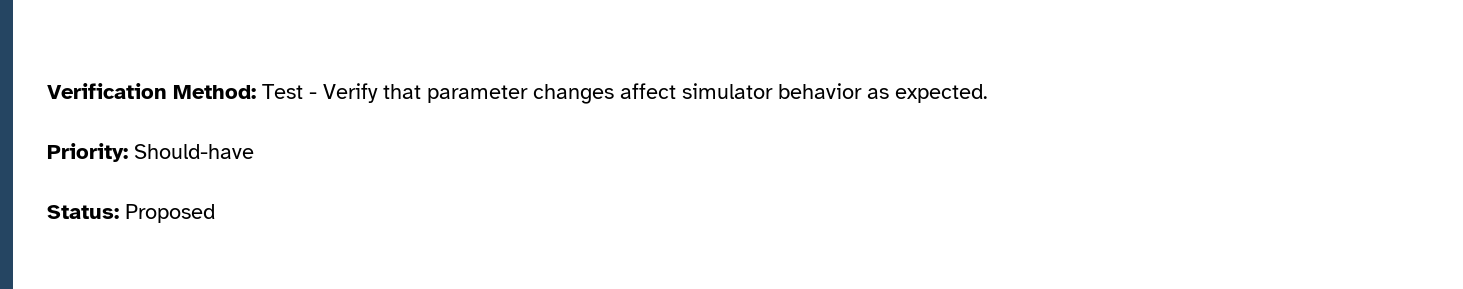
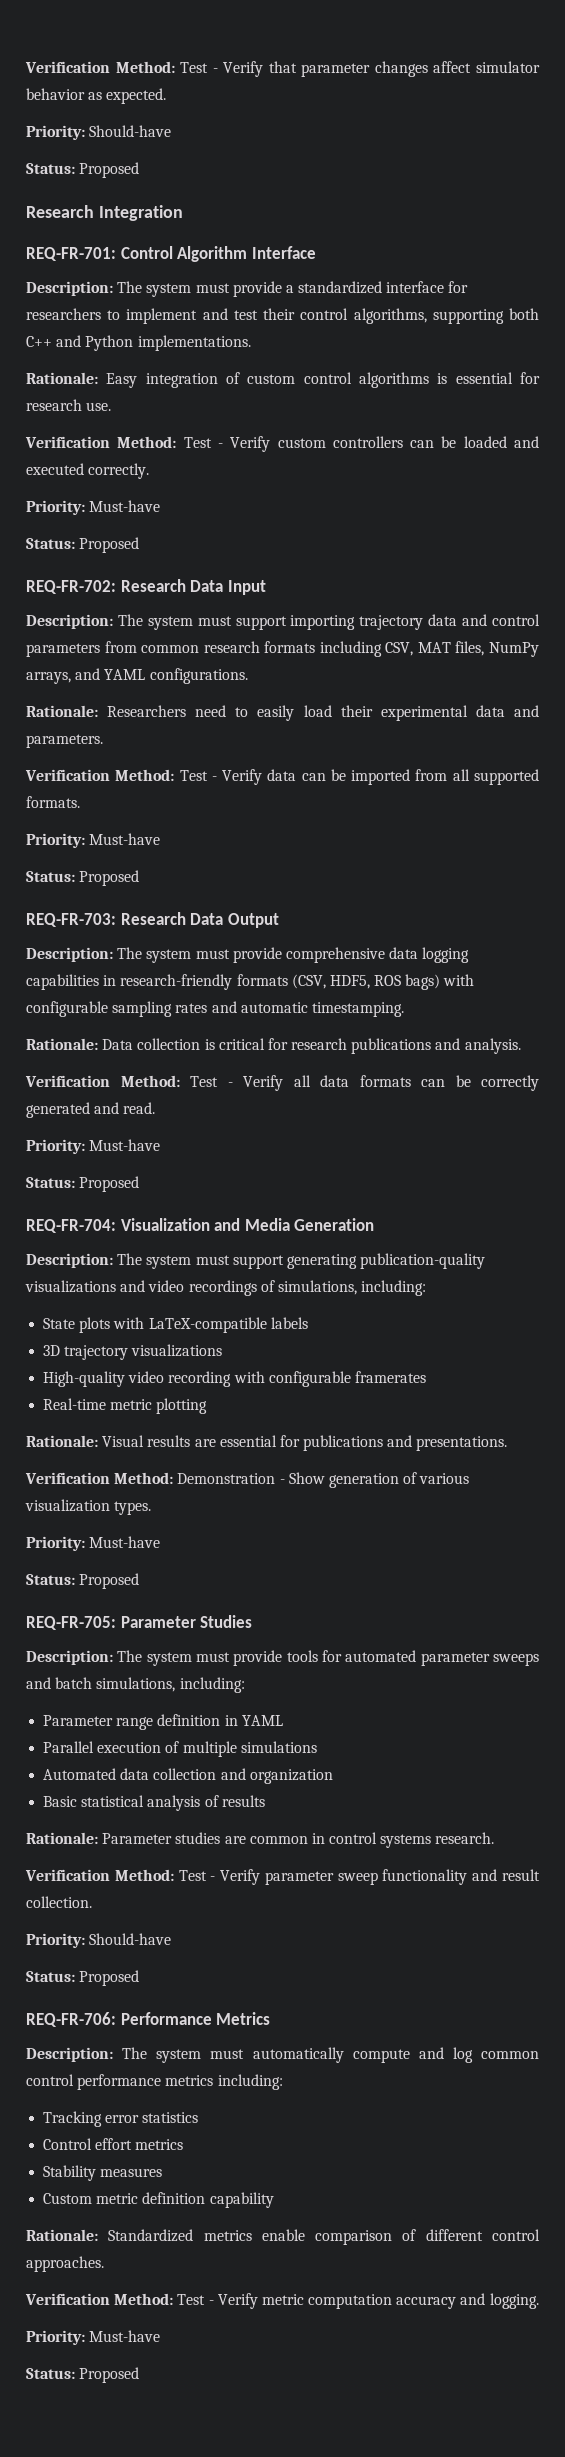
+ Research Integration
+ REQ-FR-701: Control Algorithm Interface
+ Description: The system must provide a standardized interface for researchers to implement and test their control algorithms, supporting both C++ and Python implementations.
+ Rationale: Easy integration of custom control algorithms is essential for research use.
+ Verification Method: Test - Verify custom controllers can be loaded and executed correctly.
+ Priority: Must-have
+ Status: Proposed
+ REQ-FR-702: Research Data Input
+ Description: The system must support importing trajectory data and control parameters from common research formats including CSV, MAT files, NumPy arrays, and YAML configurations.
+ Rationale: Researchers need to easily load their experimental data and parameters.
+ Verification Method: Test - Verify data can be imported from all supported formats.
+ Priority: Must-have
+ Status: Proposed
+ REQ-FR-703: Research Data Output
+ Description: The system must provide comprehensive data logging capabilities in research-friendly formats (CSV, HDF5, ROS bags) with configurable sampling rates and automatic timestamping.
+ Rationale: Data collection is critical for research publications and analysis.
+ Verification Method: Test - Verify all data formats can be correctly generated and read.
+ Priority: Must-have
+ Status: Proposed
+ REQ-FR-704: Visualization and Media Generation
+ Description: The system must support generating publication-quality visualizations and video recordings of simulations, including:
+ State plots with LaTeX-compatible labels
+ 3D trajectory visualizations
+ High-quality video recording with configurable framerates
+ Real-time metric plotting
+ Rationale: Visual results are essential for publications and presentations.
+ Verification Method: Demonstration - Show generation of various visualization types.
+ Priority: Must-have
+ Status: Proposed
+ REQ-FR-705: Parameter Studies
+ Description: The system must provide tools for automated parameter sweeps and batch simulations, including:
+ Parameter range definition in YAML
+ Parallel execution of multiple simulations
+ Automated data collection and organization
+ Basic statistical analysis of results
+ Rationale: Parameter studies are common in control systems research.
+ Verification Method: Test - Verify parameter sweep functionality and result collection.
+ Priority: Should-have
+ Status: Proposed
+ REQ-FR-706: Performance Metrics
+ Description: The system must automatically compute and log common control performance metrics including:
+ Tracking error statistics
+ Control effort metrics
+ Stability measures
+ Custom metric definition capability
+ Rationale: Standardized metrics enable comparison of different control approaches.
+ Verification Method: Test - Verify metric computation accuracy and logging.
+ Priority: Must-have
+ Status: Proposed

